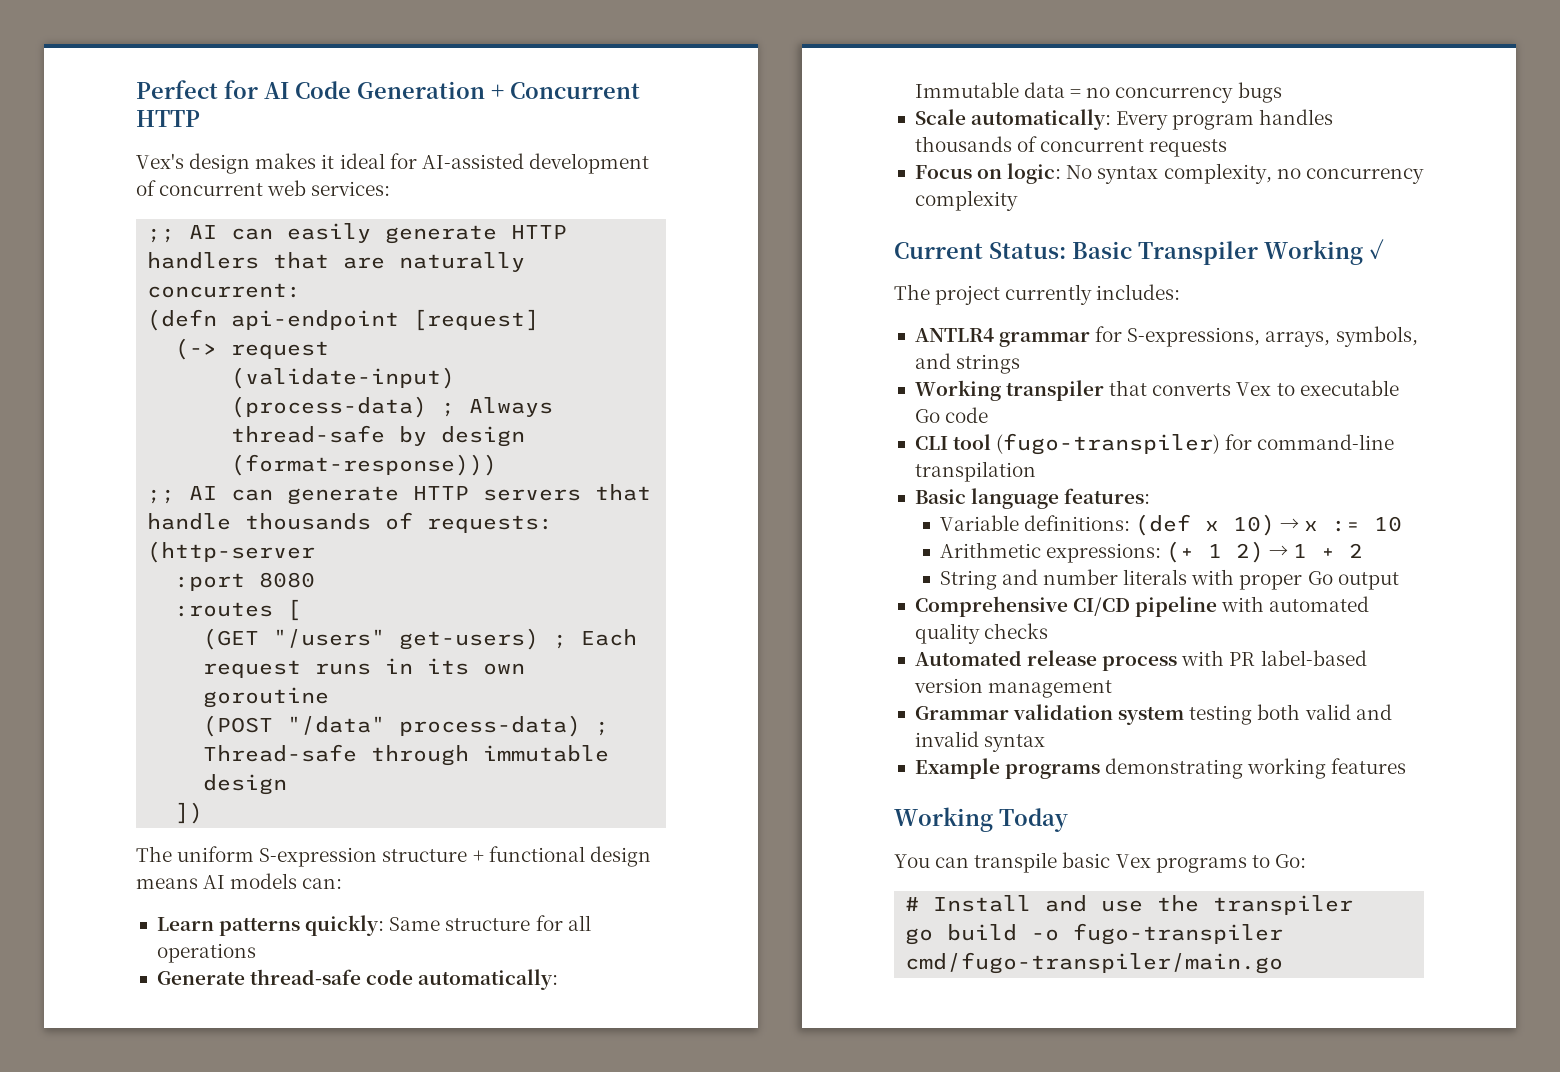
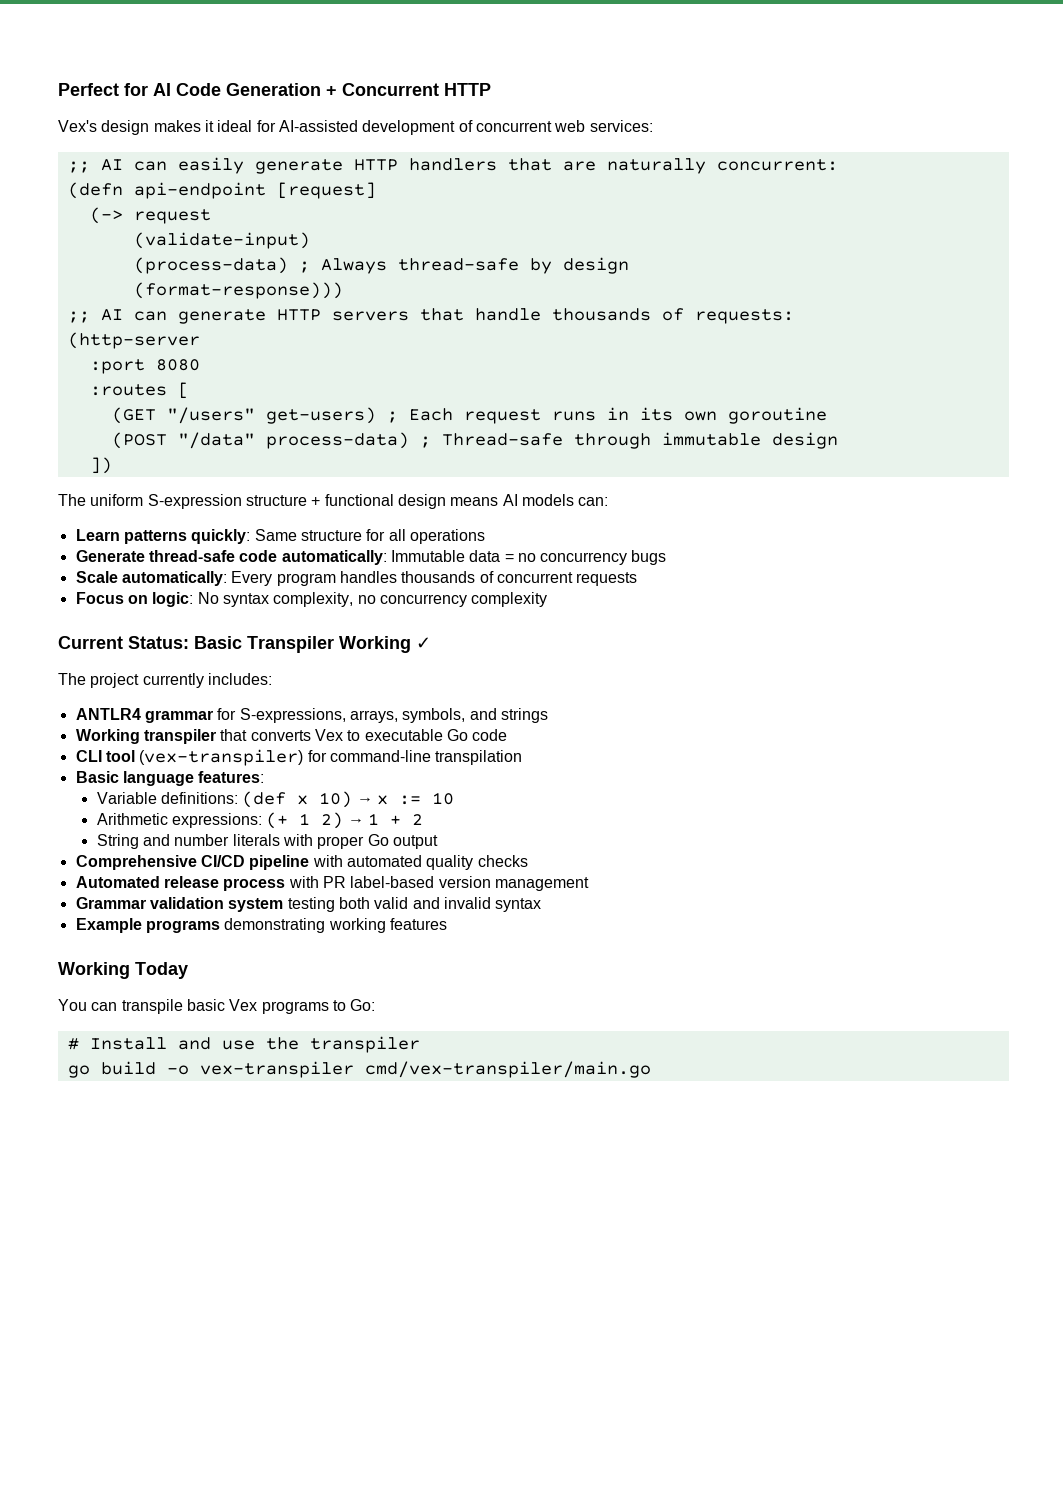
- CLI tool (fugo-transpiler) for command-line transpilation
+ CLI tool (vex-transpiler) for command-line transpilation
- go build -o fugo-transpiler cmd/fugo-transpiler/main.go
+ go build -o vex-transpiler cmd/vex-transpiler/main.go

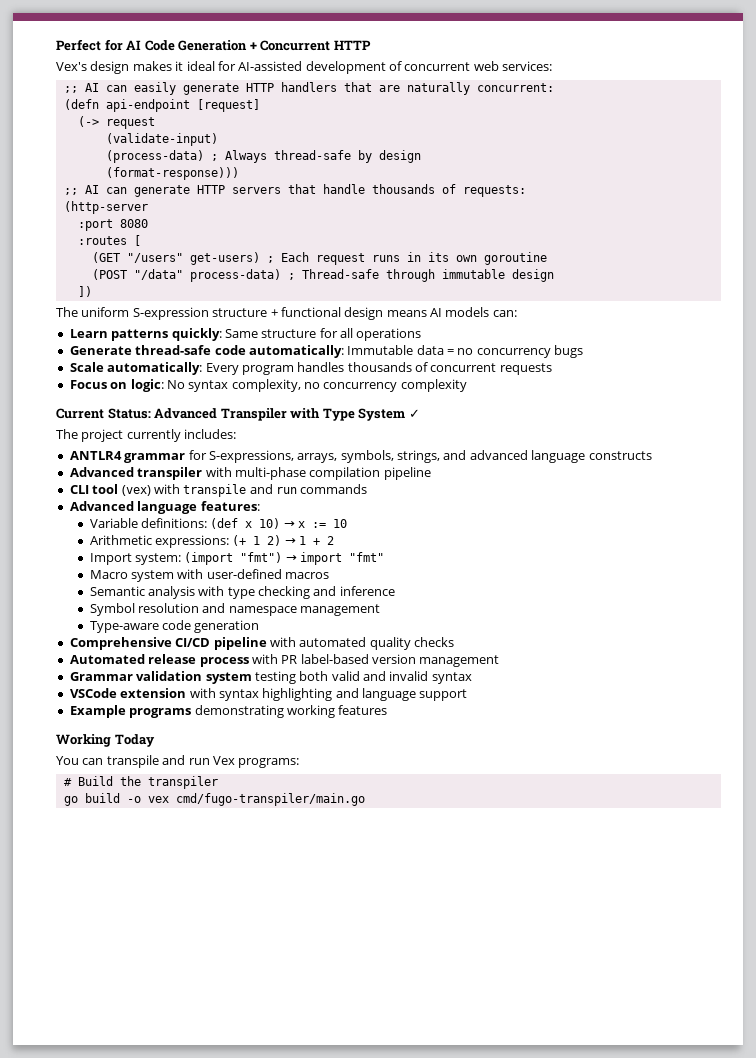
- Current Status: Basic Transpiler Working ✓
+ Current Status: Advanced Transpiler with Type System ✓
- ANTLR4 grammar for S-expressions, arrays, symbols, and strings
- Working transpiler that converts Vex to executable Go code
- CLI tool (vex-transpiler) for command-line transpilation
- Basic language features:
+ ANTLR4 grammar for S-expressions, arrays, symbols, strings, and advanced language constructs
+ Advanced transpiler with multi-phase compilation pipeline
+ CLI tool (vex) with transpile and run commands
+ Advanced language features:
- String and number literals with proper Go output
+ Import system: (import "fmt") → import "fmt"
+ Macro system with user-defined macros
+ Semantic analysis with type checking and inference
+ Symbol resolution and namespace management
+ Type-aware code generation
+ VSCode extension with syntax highlighting and language support
- You can transpile basic Vex programs to Go:
- # Install and use the transpiler
+ You can transpile and run Vex programs:
+ # Build the transpiler
- go build -o vex-transpiler cmd/vex-transpiler/main.go
+ go build -o vex cmd/fugo-transpiler/main.go

